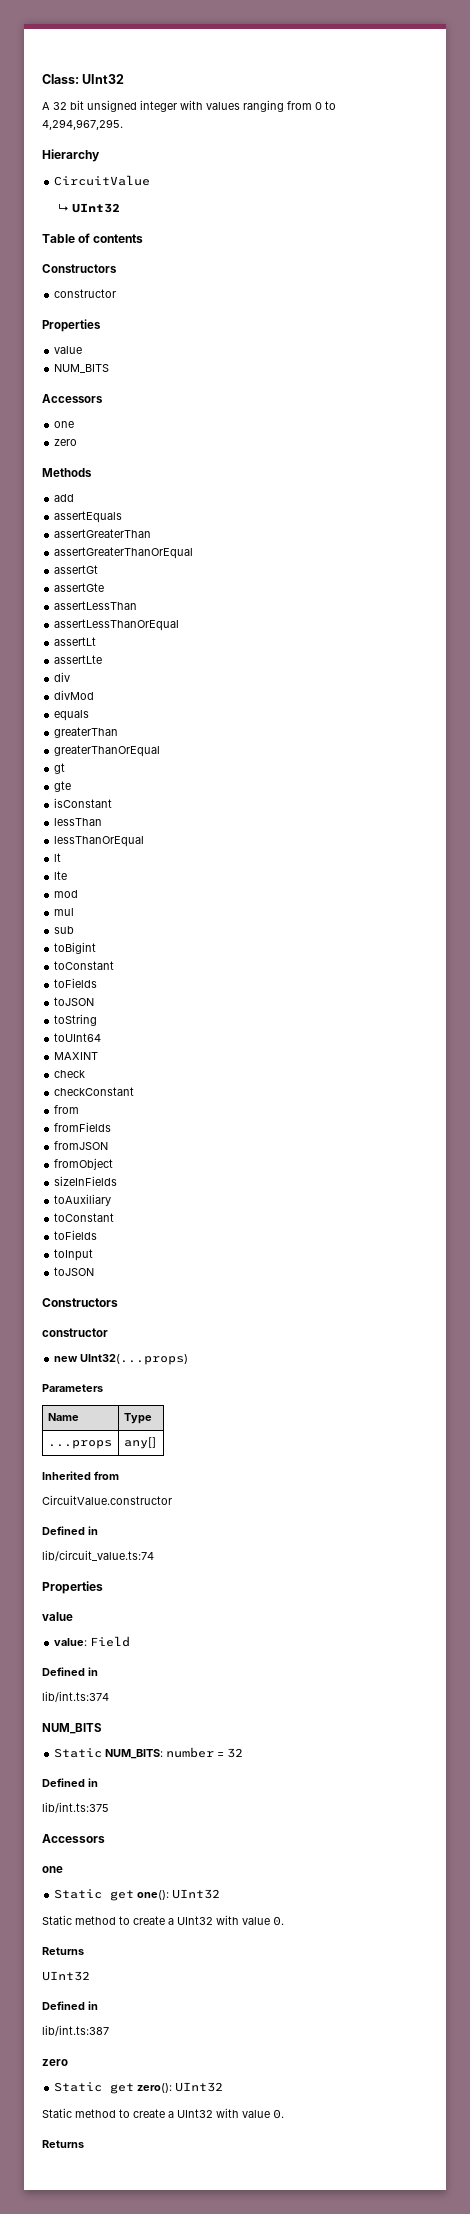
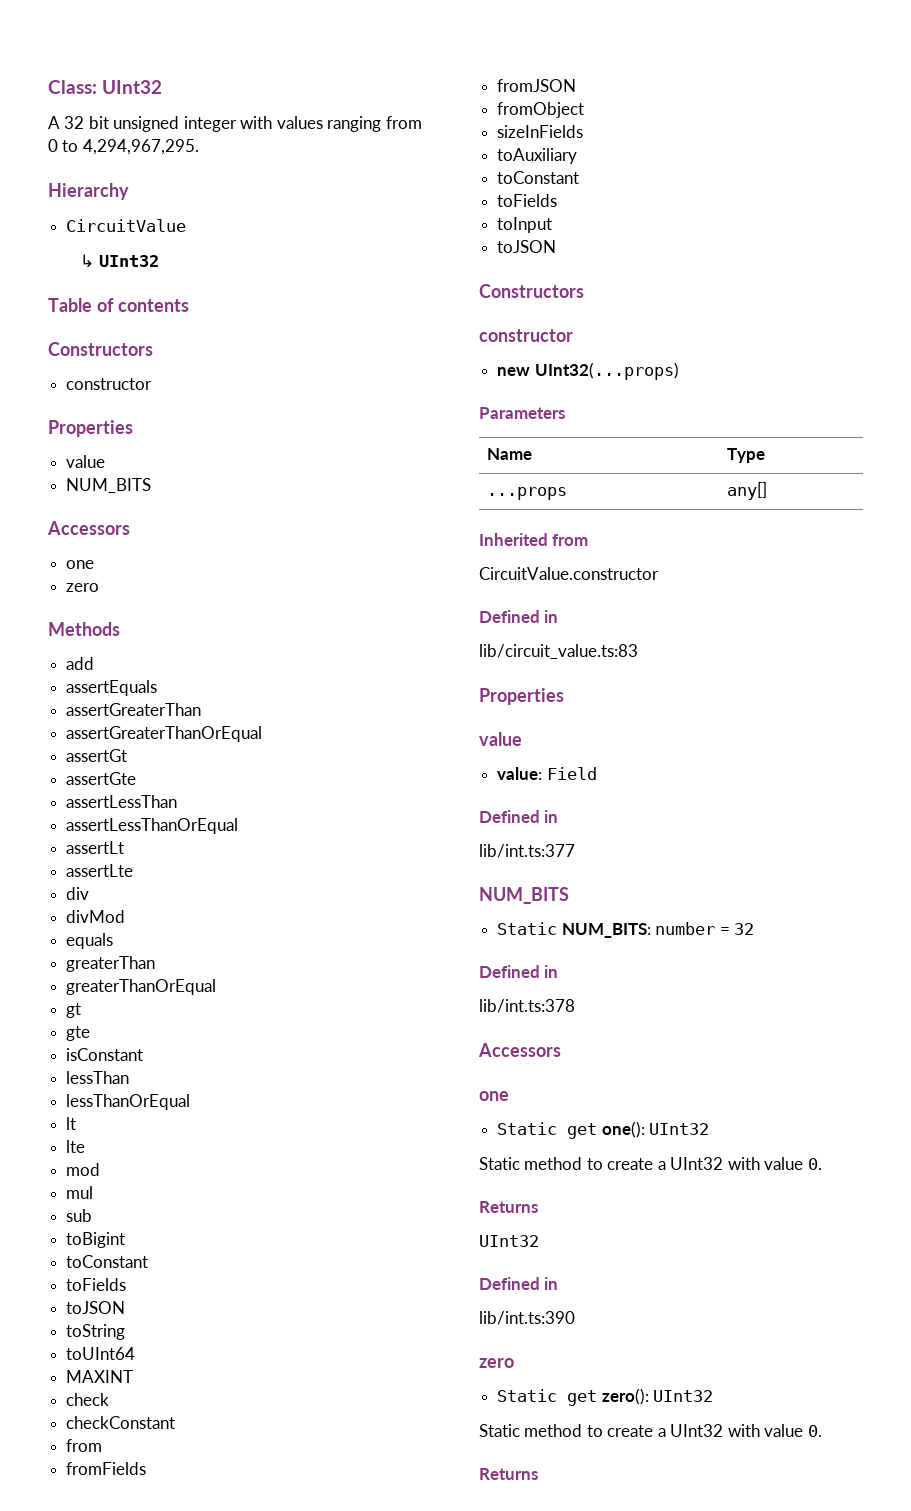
- lib/circuit_value.ts:74
+ lib/circuit_value.ts:83
- lib/int.ts:374
+ lib/int.ts:377
- lib/int.ts:375
+ lib/int.ts:378
- lib/int.ts:387
+ lib/int.ts:390

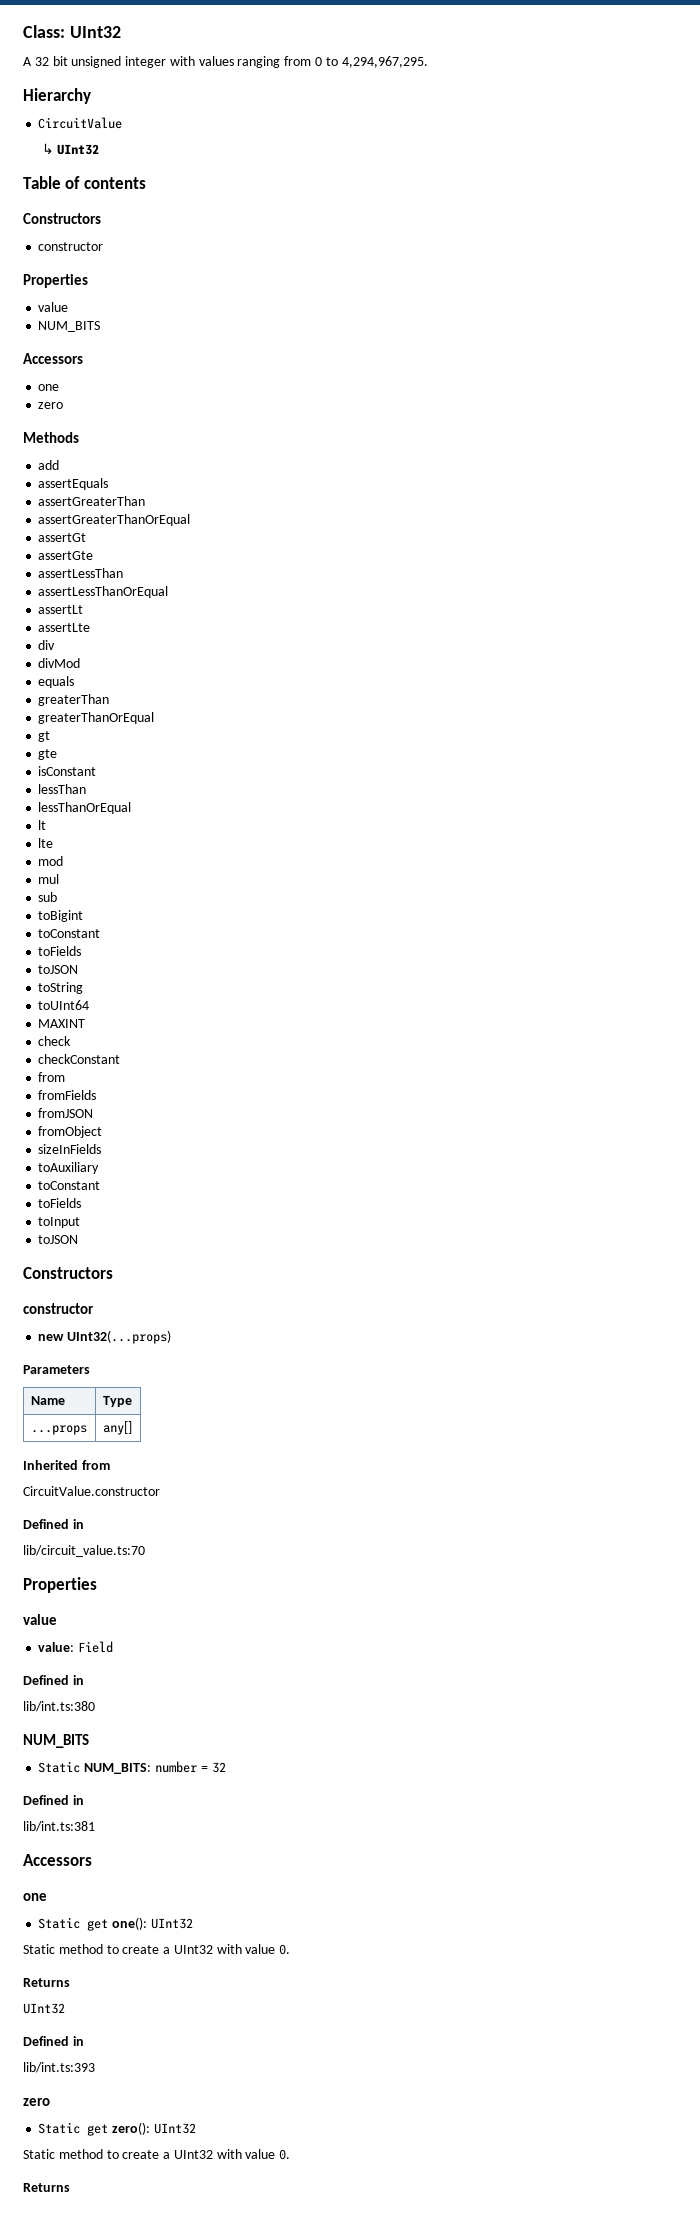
- lib/circuit_value.ts:83
+ lib/circuit_value.ts:70
- lib/int.ts:377
+ lib/int.ts:380
- lib/int.ts:378
+ lib/int.ts:381
- lib/int.ts:390
+ lib/int.ts:393

